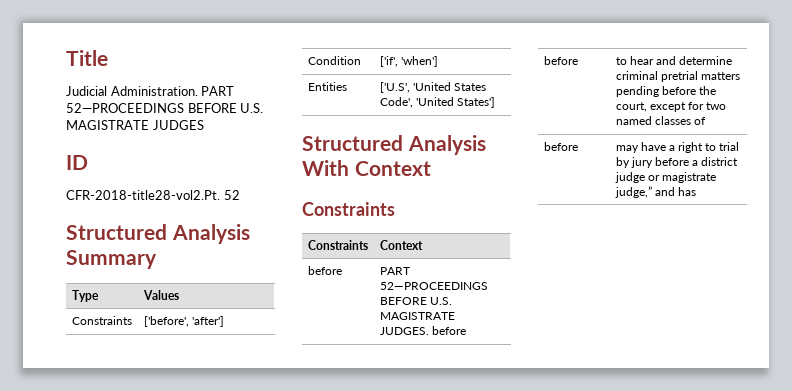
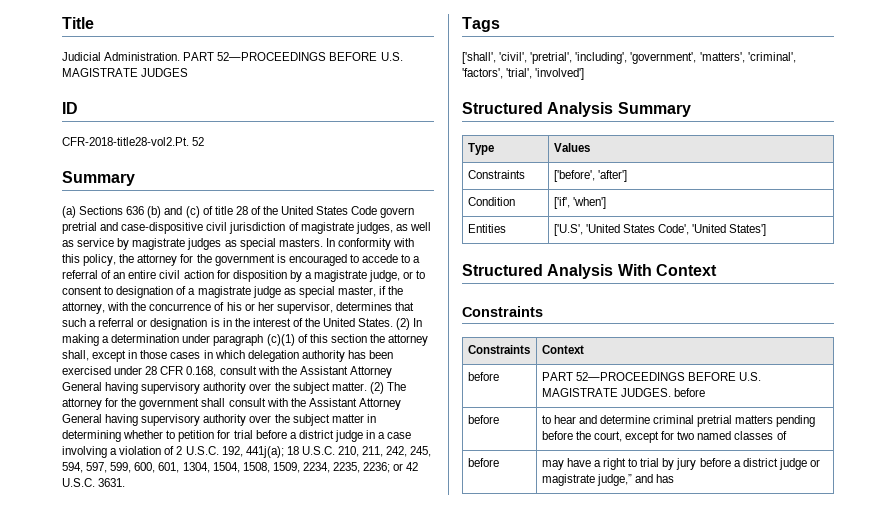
  CFR-2018-title28-vol2.Pt. 52
+ Summary
+ (a) Sections 636 (b) and (c) of title 28 of the United States Code govern pretrial and case-dispositive civil jurisdiction of magistrate judges, as well as service by magistrate judges as special masters. In conformity with this policy, the attorney for the government is encouraged to accede to a referral of an entire civil action for disposition by a magistrate judge, or to consent to designation of a magistrate judge as special master, if the attorney, with the concurrence of his or her supervisor, determines that such a referral or designation is in the interest of the United States. (2) In making a determination under paragraph (c)(1) of this section the attorney shall, except in those cases in which delegation authority has been exercised under 28 CFR 0.168, consult with the Assistant Attorney General having supervisory authority over the subject matter. (2) The attorney for the government shall consult with the Assistant Attorney General having supervisory authority over the subject matter in determining whether to petition for trial before a district judge in a case involving a violation of 2 U.S.C. 192, 441j(a); 18 U.S.C. 210, 211, 242, 245, 594, 597, 599, 600, 601, 1304, 1504, 1508, 1509, 2234, 2235, 2236; or 42 U.S.C. 3631.
+ Tags
+ ['shall', 'civil', 'pretrial', 'including', 'government', 'matters', 'criminal', 'factors', 'trial', 'involved']

